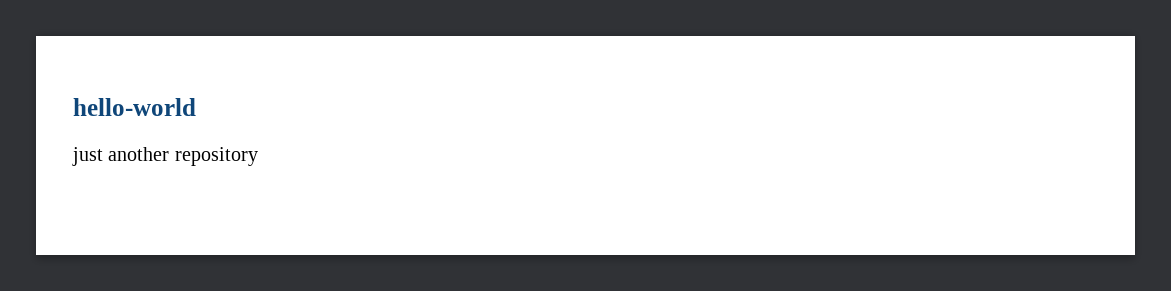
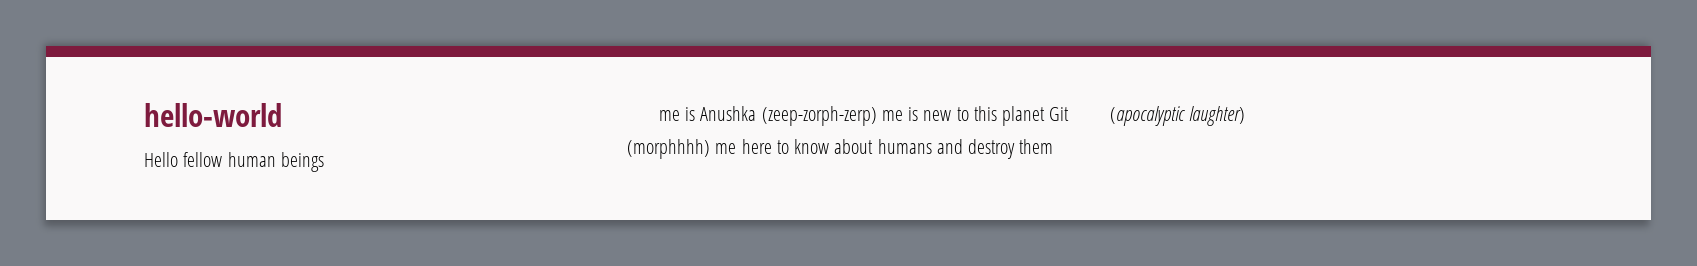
- just another repository
+ Hello fellow human beings
+ me is Anushka (zeep-zorph-zerp) me is new to this planet Git (morphhhh) me here to know about humans and destroy them (apocalyptic laughter)

